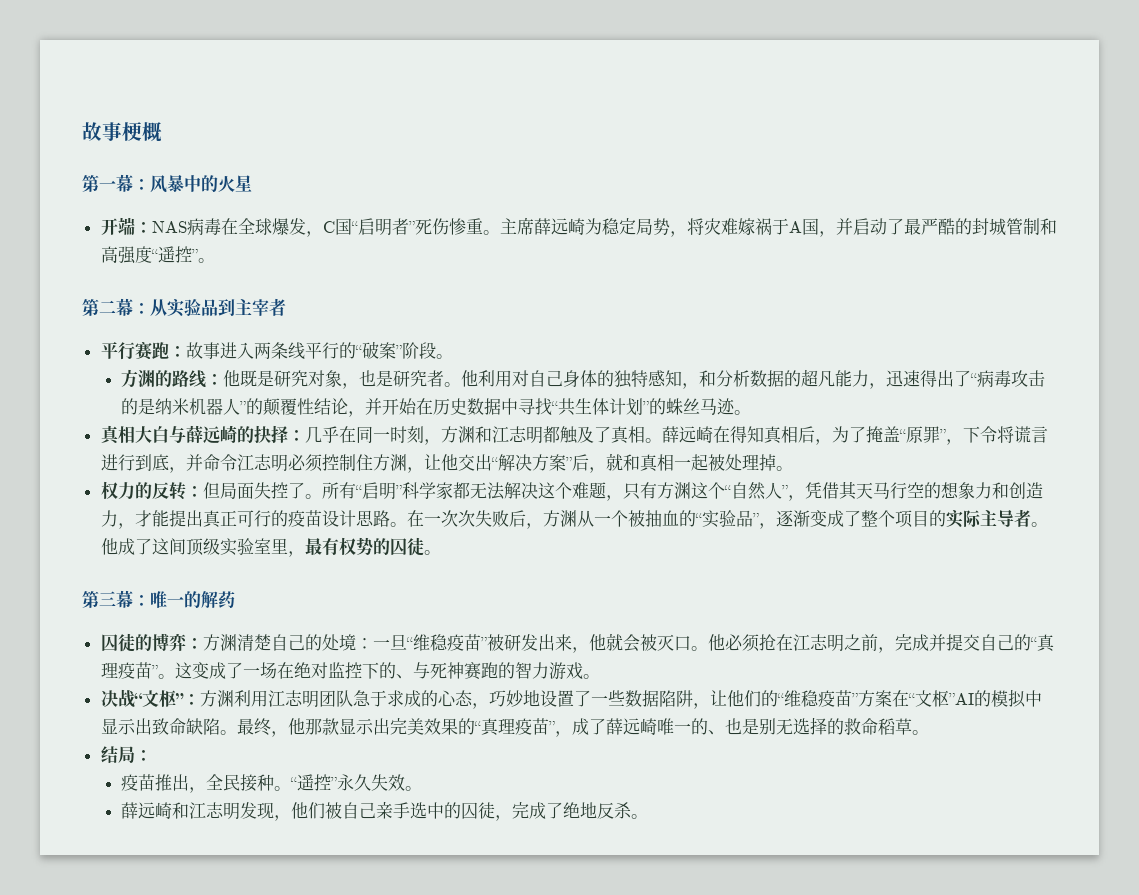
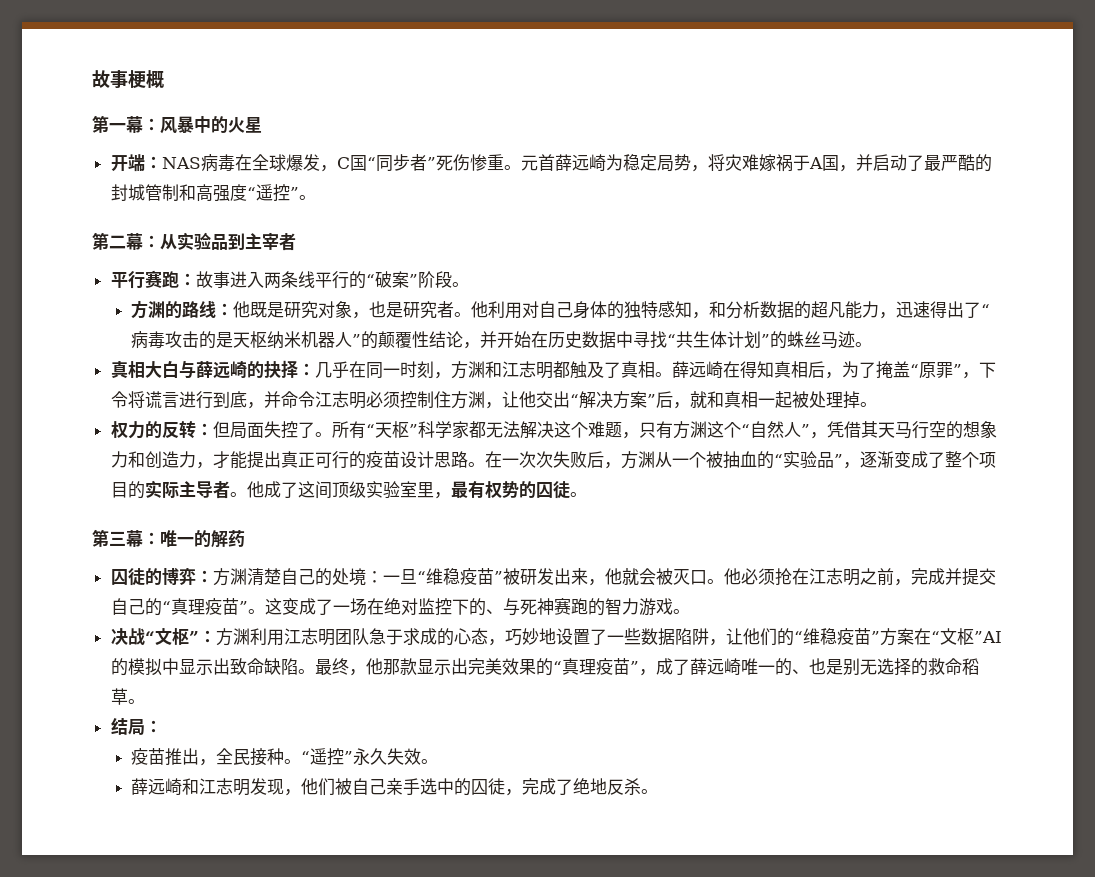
- 开端：NAS病毒在全球爆发，C国“启明者”死伤惨重。
+ 开端：NAS病毒在全球爆发，C国“同步者”死伤惨重。
- 主席薛远崎为稳定局势，将灾难嫁祸于A国，并启动了最严酷的封城管制和高强度“遥控”。
+ 元首薛远崎为稳定局势，将灾难嫁祸于A国，并启动了最严酷的封城管制和高强度“遥控”。
- 他利用对自己身体的独特感知，和分析数据的超凡能力，迅速得出了“病毒攻击的是纳米机器人”的颠覆性结论，并开始在历史数据中寻找“共生体计划”的蛛丝马迹。
+ 他利用对自己身体的独特感知，和分析数据的超凡能力，迅速得出了“病毒攻击的是天枢纳米机器人”的颠覆性结论，并开始在历史数据中寻找“共生体计划”的蛛丝马迹。
- 所有“启明”科学家都无法解决这个难题，只有方渊这个“自然人”，凭借其天马行空的想象力和创造力，才能提出真正可行的疫苗设计思路。
+ 所有“天枢”科学家都无法解决这个难题，只有方渊这个“自然人”，凭借其天马行空的想象力和创造力，才能提出真正可行的疫苗设计思路。

